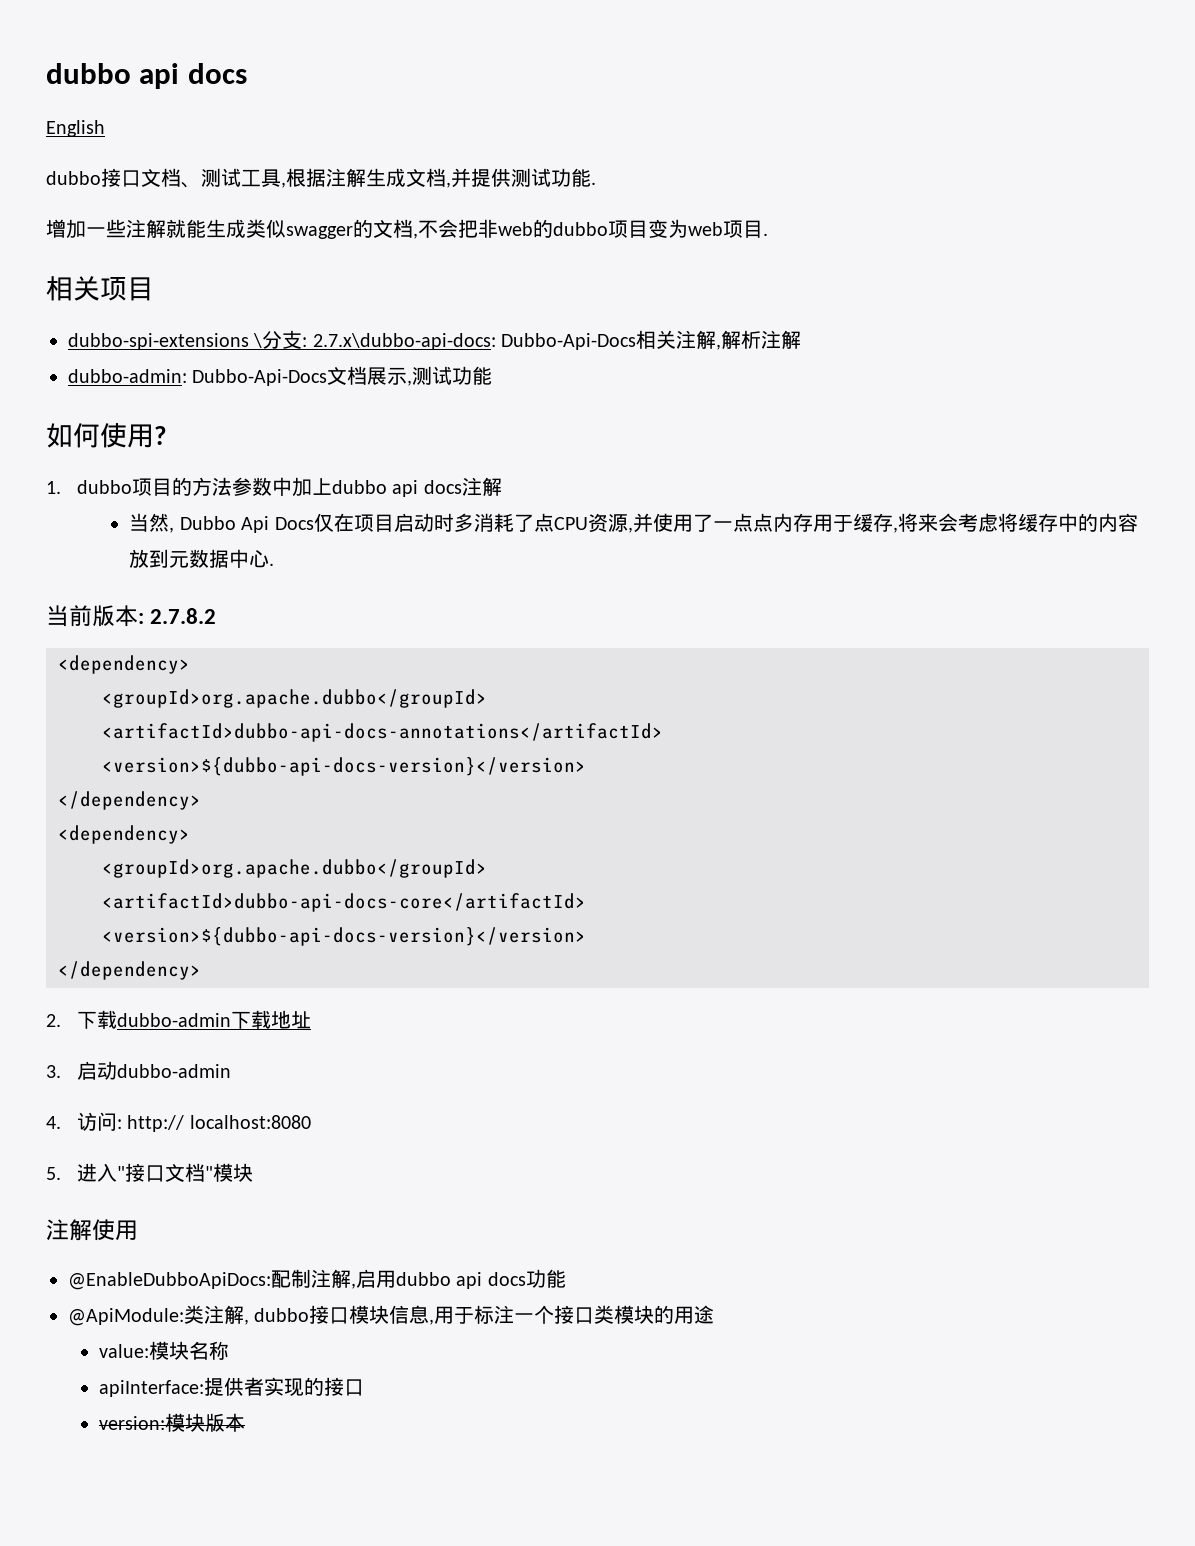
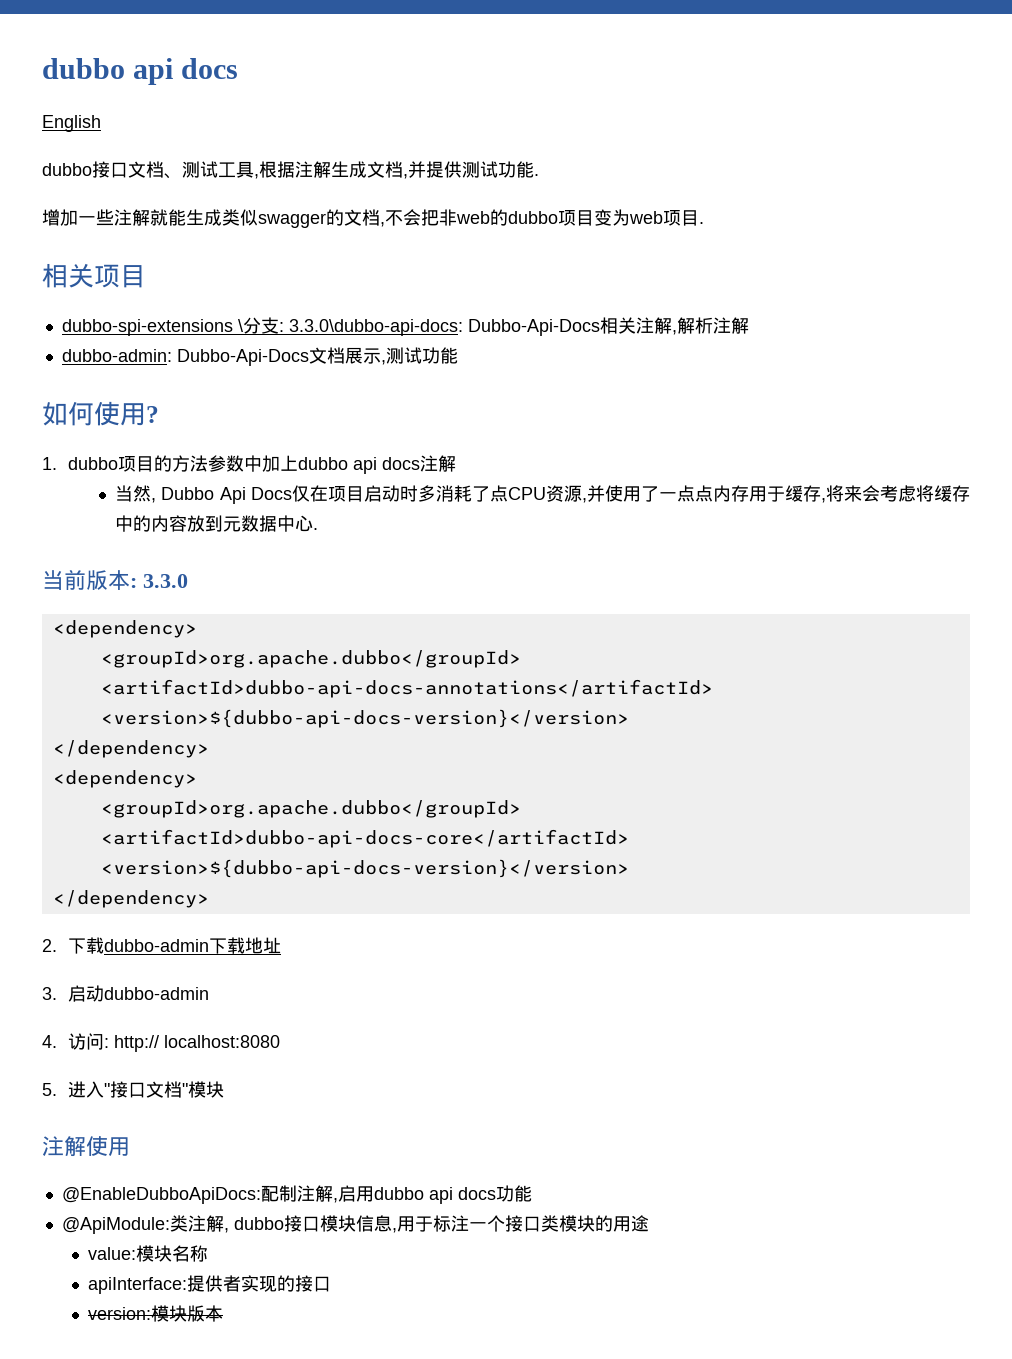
- dubbo-spi-extensions \分支: 2.7.x\dubbo-api-docs: Dubbo-Api-Docs相关注解,解析注解
+ dubbo-spi-extensions \分支: 3.3.0\dubbo-api-docs: Dubbo-Api-Docs相关注解,解析注解
- 当前版本: 2.7.8.2
+ 当前版本: 3.3.0

